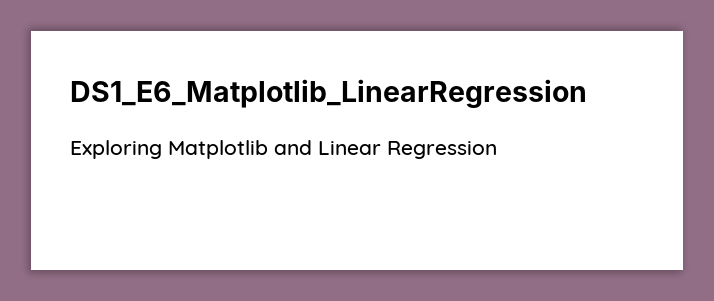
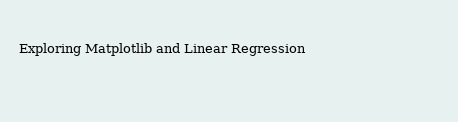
- DS1_E6_Matplotlib_LinearRegression

